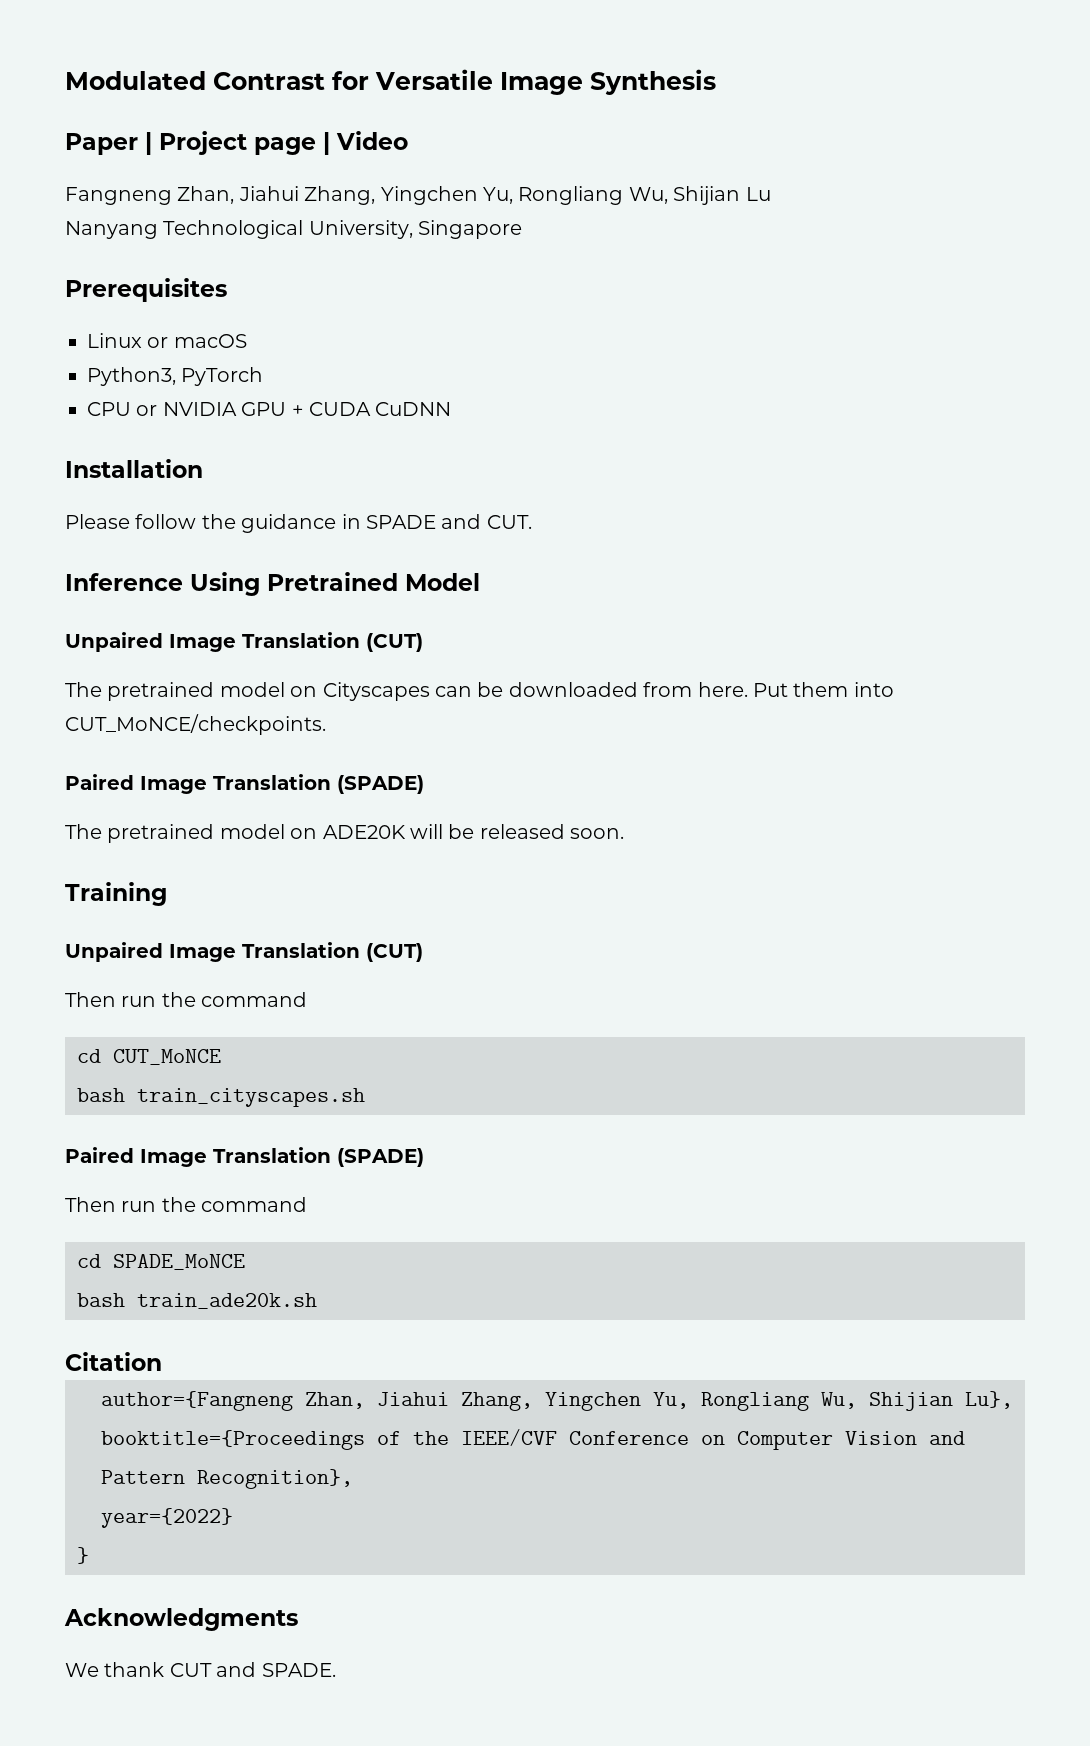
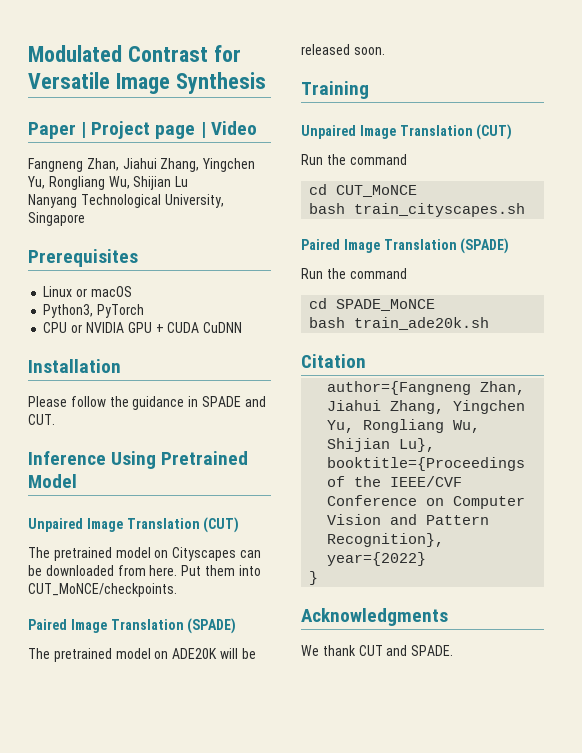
  Training
  Unpaired Image Translation (CUT)
- Then run the command
+ Run the command
  bash train_cityscapes.sh
  Paired Image Translation (SPADE)
- Then run the command
+ Run the command

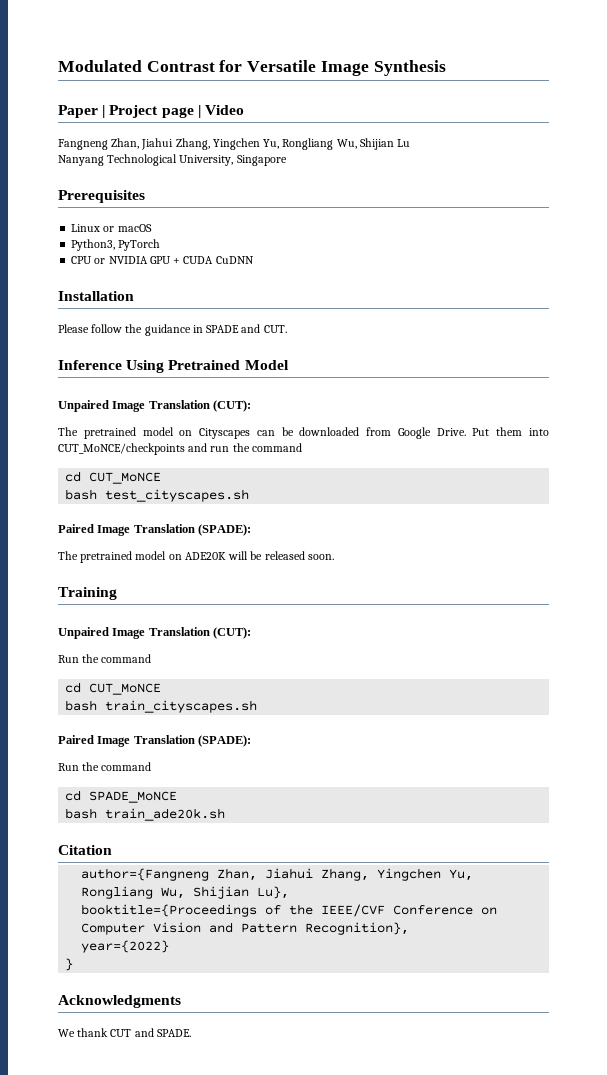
  Inference Using Pretrained Model
- Unpaired Image Translation (CUT)
+ Unpaired Image Translation (CUT):
- The pretrained model on Cityscapes can be downloaded from here.
+ The pretrained model on Cityscapes can be downloaded from Google Drive.
- Put them into CUT_MoNCE/checkpoints.
- Paired Image Translation (SPADE)
+ Put them into CUT_MoNCE/checkpoints and run the command
+ cd CUT_MoNCE
+ bash test_cityscapes.sh
+ Paired Image Translation (SPADE):
  Training
- Unpaired Image Translation (CUT)
+ Unpaired Image Translation (CUT):
  bash train_cityscapes.sh
- Paired Image Translation (SPADE)
+ Paired Image Translation (SPADE):

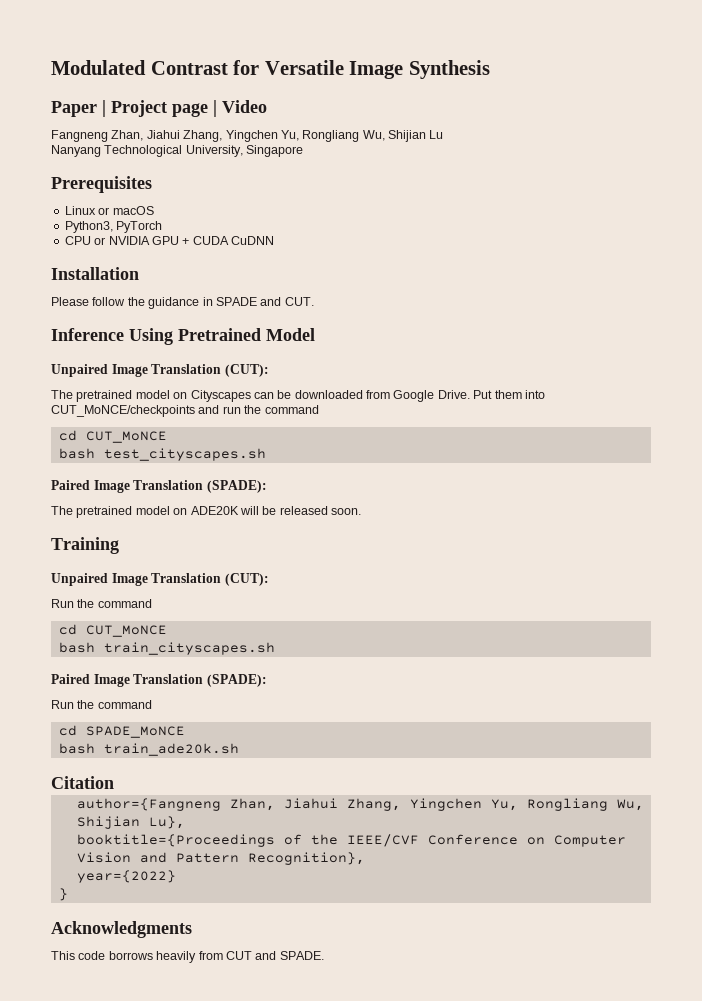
- We thank CUT and SPADE.
+ This code borrows heavily from CUT and SPADE.

